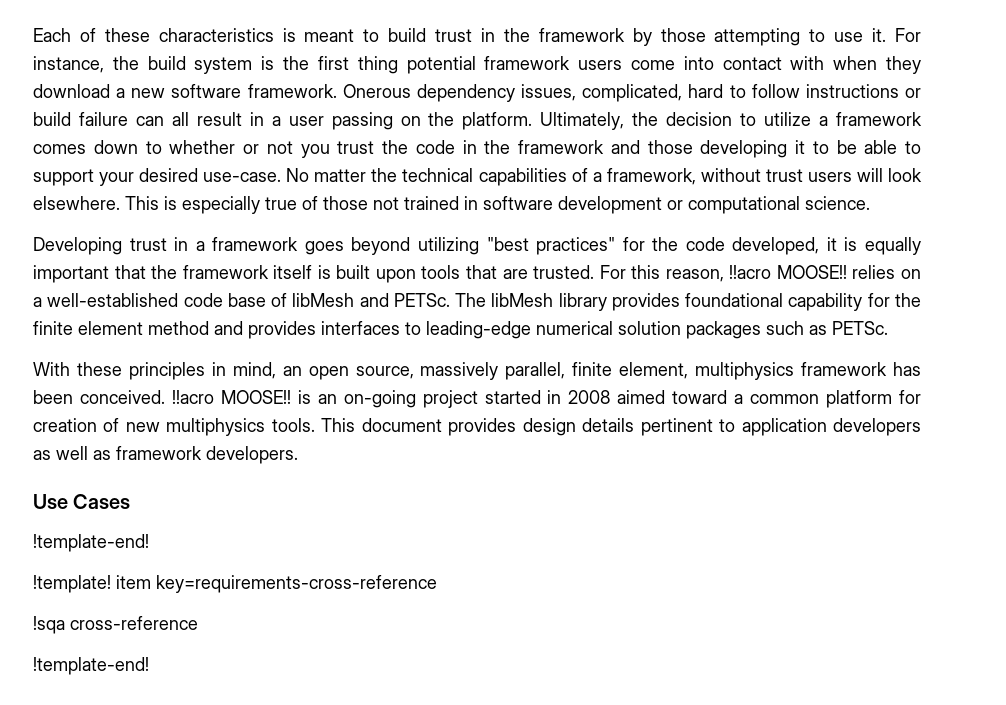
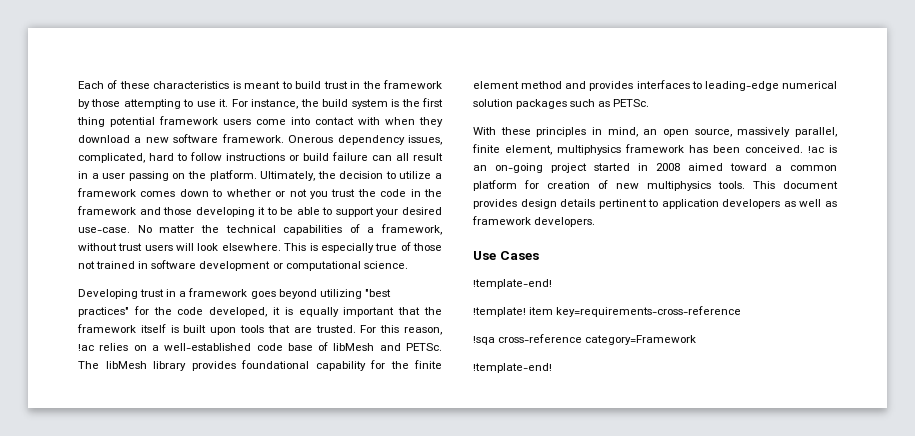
- For this reason, !!acro MOOSE!! relies on a well-established code base of libMesh and PETSc.
+ For this reason, !ac relies on a well-established code base of libMesh and PETSc.
- !!acro MOOSE!! is an on-going project started in 2008 aimed toward a common platform for creation of new multiphysics tools.
+ !ac is an on-going project started in 2008 aimed toward a common platform for creation of new multiphysics tools.
- !sqa cross-reference
+ !sqa cross-reference category=Framework

